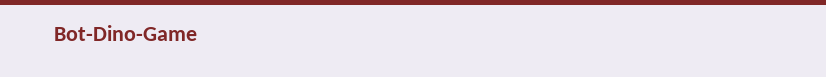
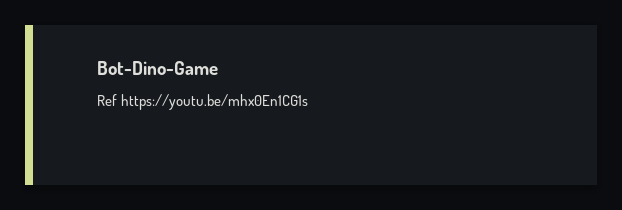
+ Ref https://youtu.be/mhx0En1CG1s

